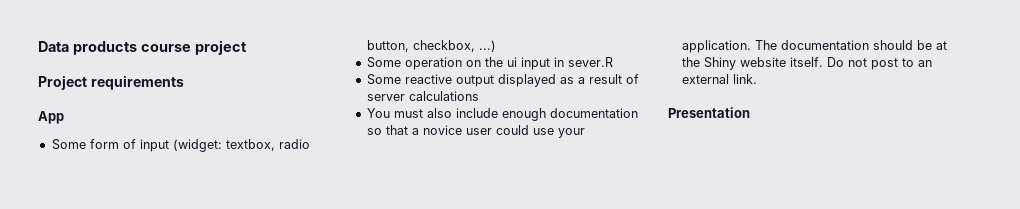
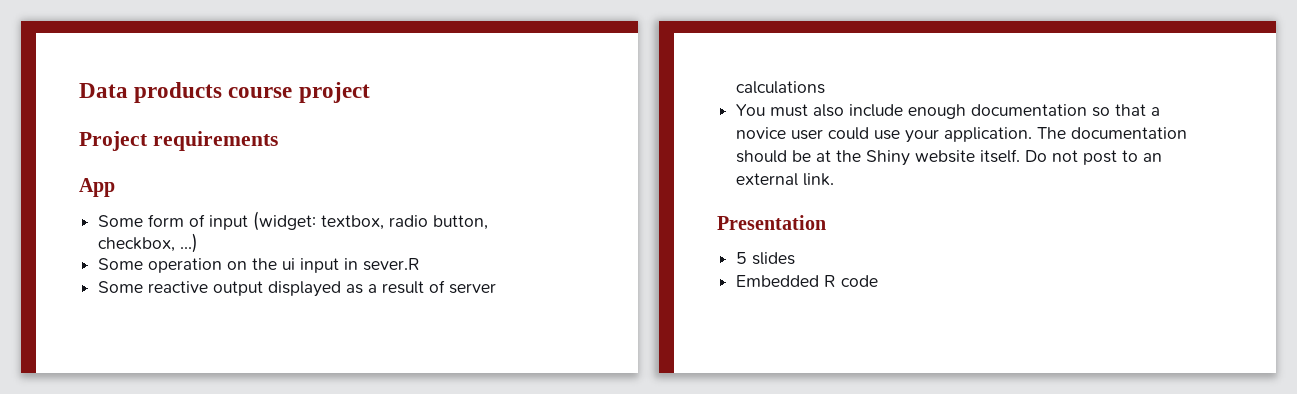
+ 5 slides
+ Embedded R code

